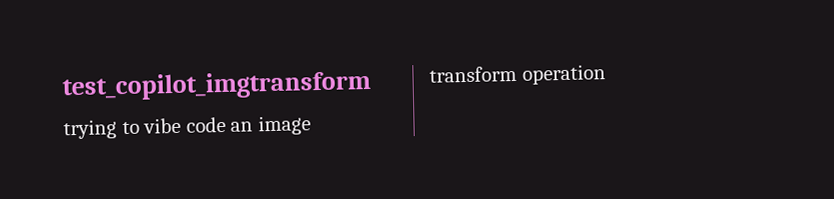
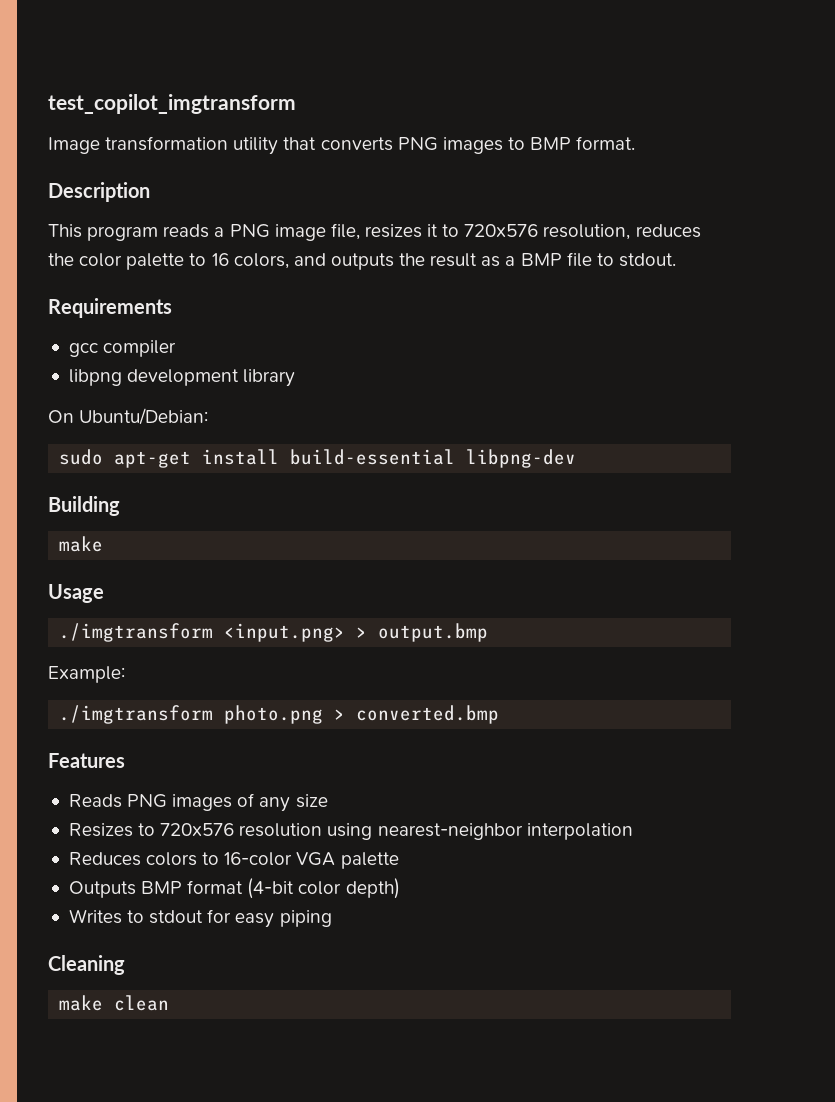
- trying to vibe code an image transform operation
+ Image transformation utility that converts PNG images to BMP format.
+ Description
+ This program reads a PNG image file, resizes it to 720x576 resolution, reduces the color palette to 16 colors, and outputs the result as a BMP file to stdout.
+ Requirements
+ gcc compiler
+ libpng development library
+ On Ubuntu/Debian:
+ sudo apt-get install build-essential libpng-dev
+ Building
+ make
+ Usage
+ ./imgtransform <input.png> > output.bmp
+ Example:
+ ./imgtransform photo.png > converted.bmp
+ Features
+ Reads PNG images of any size
+ Resizes to 720x576 resolution using nearest-neighbor interpolation
+ Reduces colors to 16-color VGA palette
+ Outputs BMP format (4-bit color depth)
+ Writes to stdout for easy piping
+ Cleaning
+ make clean

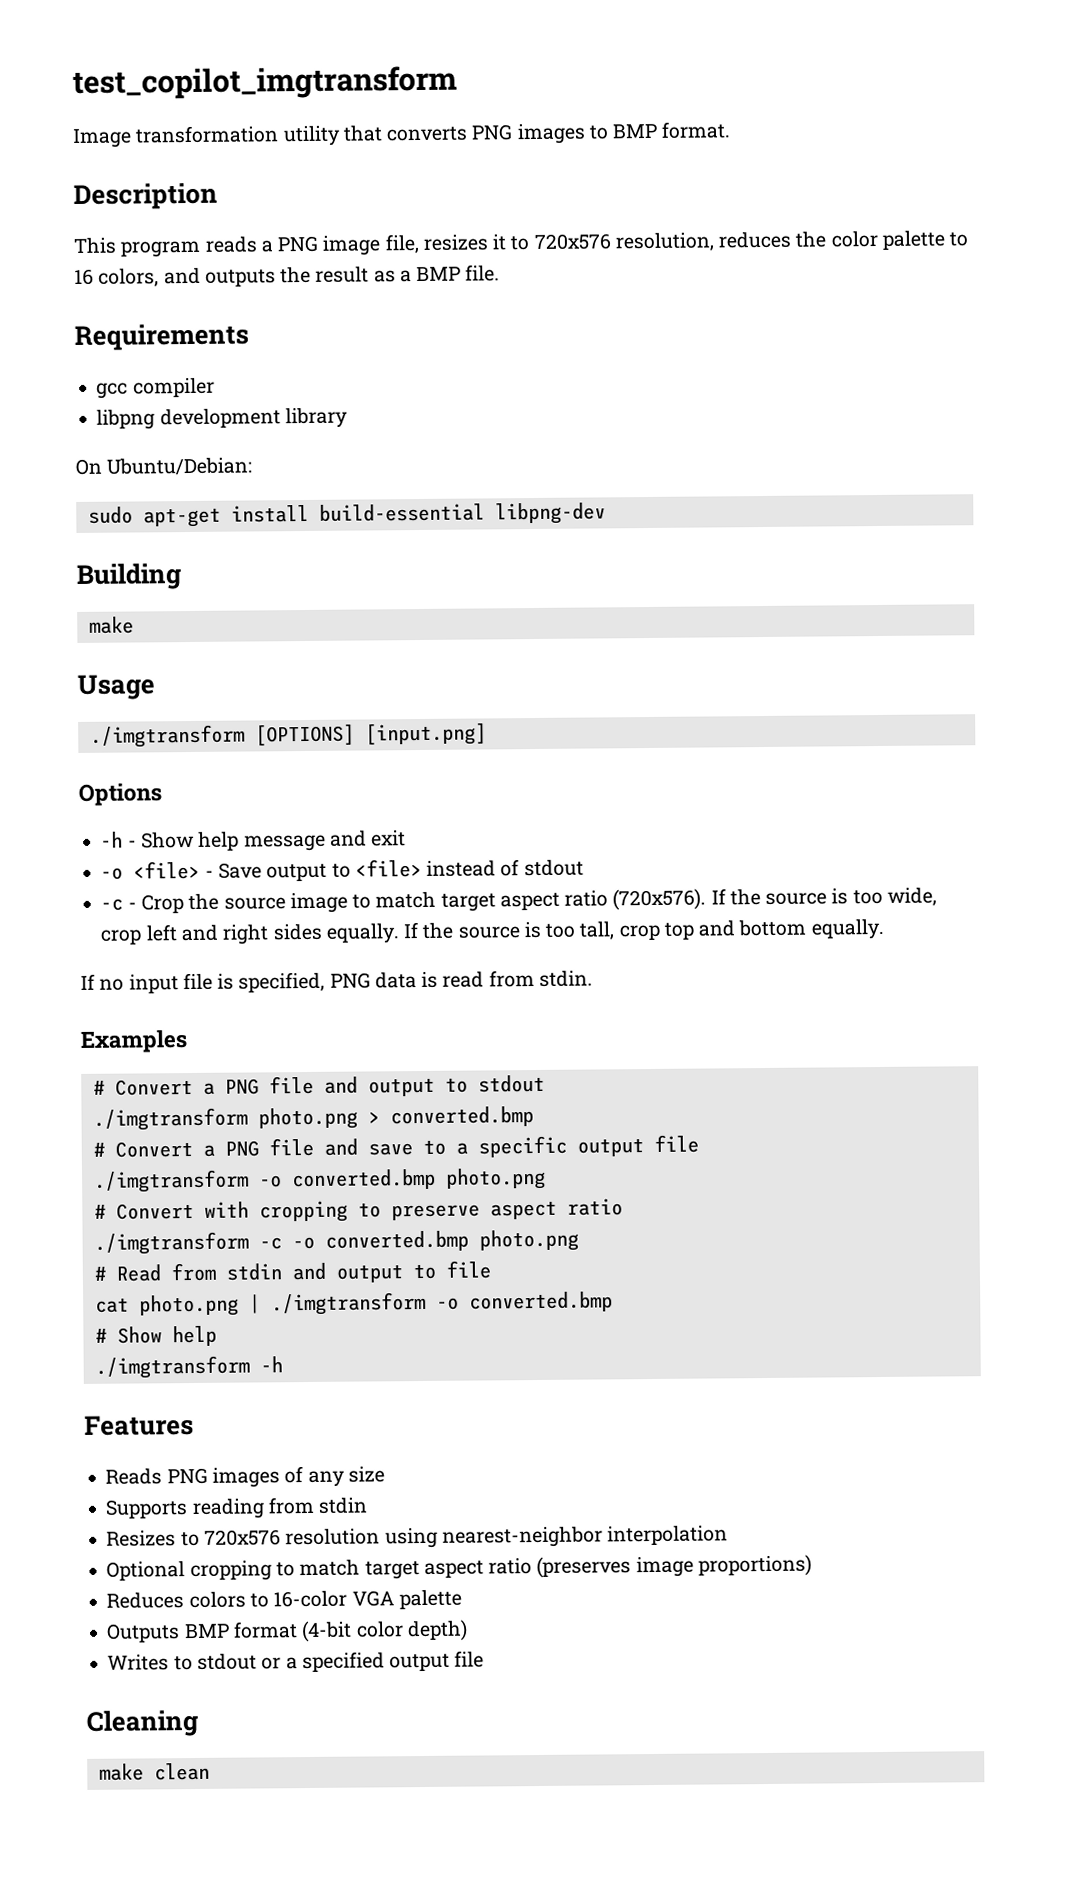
- This program reads a PNG image file, resizes it to 720x576 resolution, reduces the color palette to 16 colors, and outputs the result as a BMP file to stdout.
+ This program reads a PNG image file, resizes it to 720x576 resolution, reduces the color palette to 16 colors, and outputs the result as a BMP file.
- ./imgtransform <input.png> > output.bmp
- Example:
+ ./imgtransform [OPTIONS] [input.png]
+ Options
+ -h - Show help message and exit
+ -o <file> - Save output to <file> instead of stdout
+ -c - Crop the source image to match target aspect ratio (720x576). If the source is too wide, crop left and right sides equally. If the source is too tall, crop top and bottom equally.
+ If no input file is specified, PNG data is read from stdin.
+ Examples
+ # Convert a PNG file and output to stdout
  ./imgtransform photo.png > converted.bmp
+ # Convert a PNG file and save to a specific output file
+ ./imgtransform -o converted.bmp photo.png
+ # Convert with cropping to preserve aspect ratio
+ ./imgtransform -c -o converted.bmp photo.png
+ # Read from stdin and output to file
+ cat photo.png | ./imgtransform -o converted.bmp
+ # Show help
+ ./imgtransform -h
+ Supports reading from stdin
+ Optional cropping to match target aspect ratio (preserves image proportions)
- Writes to stdout for easy piping
+ Writes to stdout or a specified output file

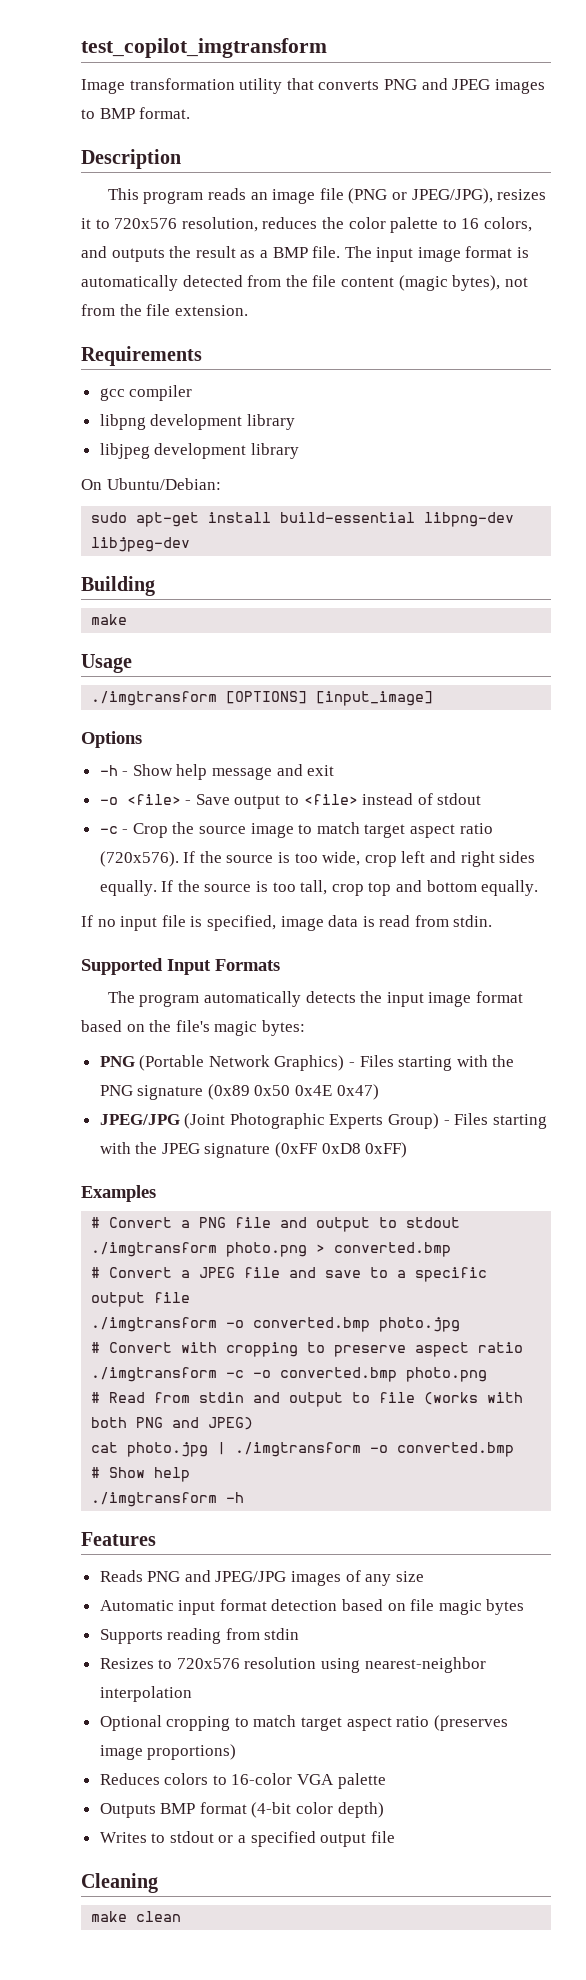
- Image transformation utility that converts PNG images to BMP format.
+ Image transformation utility that converts PNG and JPEG images to BMP format.
- This program reads a PNG image file, resizes it to 720x576 resolution, reduces the color palette to 16 colors, and outputs the result as a BMP file.
+ This program reads an image file (PNG or JPEG/JPG), resizes it to 720x576 resolution, reduces the color palette to 16 colors, and outputs the result as a BMP file. The input image format is automatically detected from the file content (magic bytes), not from the file extension.
+ libjpeg development library
- sudo apt-get install build-essential libpng-dev
+ sudo apt-get install build-essential libpng-dev libjpeg-dev
- ./imgtransform [OPTIONS] [input.png]
+ ./imgtransform [OPTIONS] [input_image]
- If no input file is specified, PNG data is read from stdin.
+ If no input file is specified, image data is read from stdin.
+ Supported Input Formats
+ The program automatically detects the input image format based on the file's magic bytes:
+ PNG (Portable Network Graphics) - Files starting with the PNG signature (0x89 0x50 0x4E 0x47)
+ JPEG/JPG (Joint Photographic Experts Group) - Files starting with the JPEG signature (0xFF 0xD8 0xFF)
- # Convert a PNG file and save to a specific output file
+ # Convert a JPEG file and save to a specific output file
- ./imgtransform -o converted.bmp photo.png
+ ./imgtransform -o converted.bmp photo.jpg
- # Read from stdin and output to file
+ # Read from stdin and output to file (works with both PNG and JPEG)
- cat photo.png | ./imgtransform -o converted.bmp
+ cat photo.jpg | ./imgtransform -o converted.bmp
- Reads PNG images of any size
+ Reads PNG and JPEG/JPG images of any size
+ Automatic input format detection based on file magic bytes

